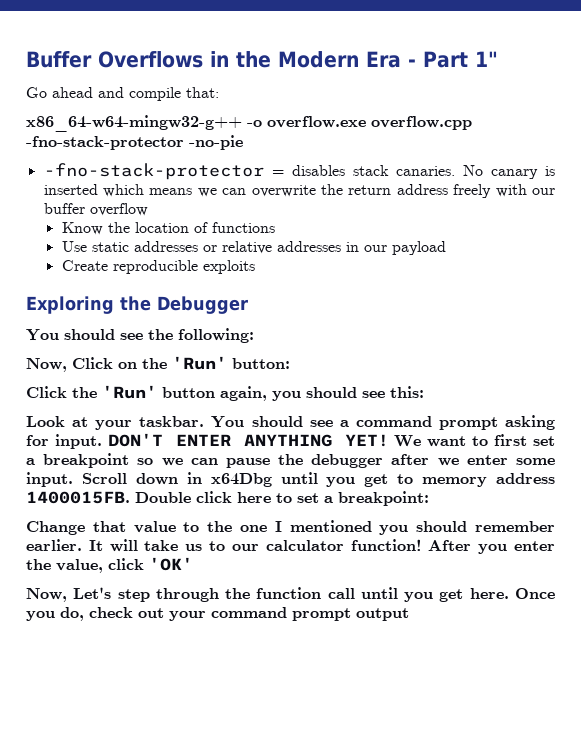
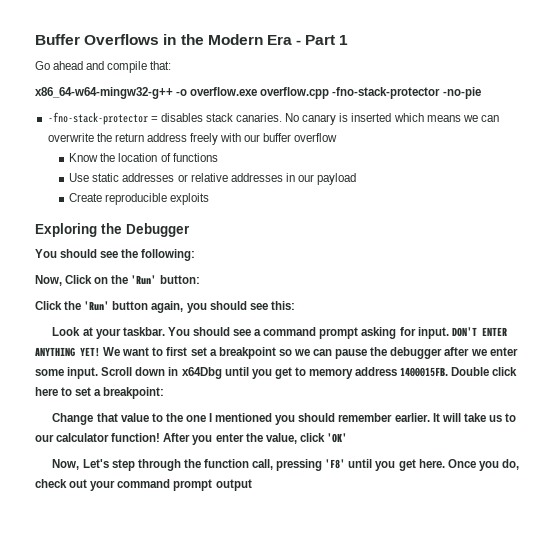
- Buffer Overflows in the Modern Era - Part 1"
+ Buffer Overflows in the Modern Era - Part 1
- Now, Let's step through the function call until you get here.
+ Now, Let's step through the function call, pressing 'F8' until you get here.

